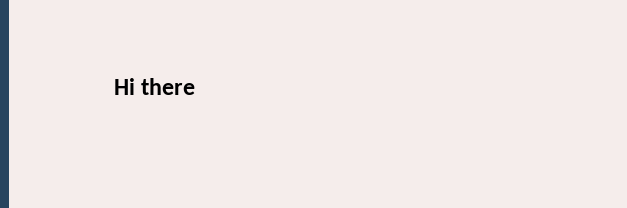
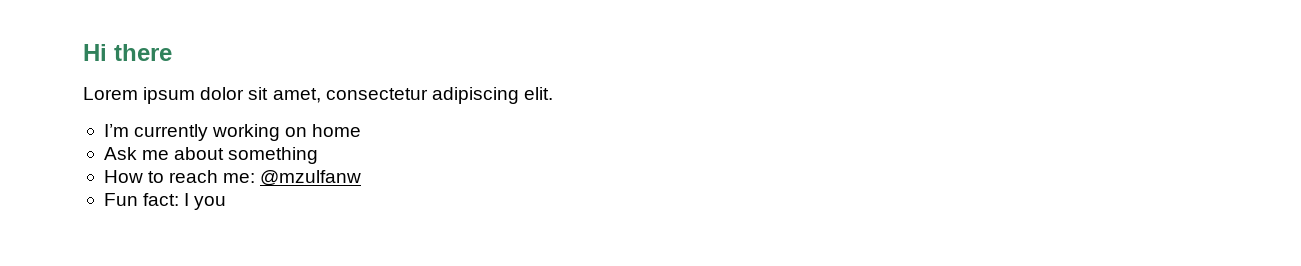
+ Lorem ipsum dolor sit amet, consectetur adipiscing elit.
+ I’m currently working on home
+ Ask me about something
+ How to reach me: @mzulfanw
+ Fun fact: I you

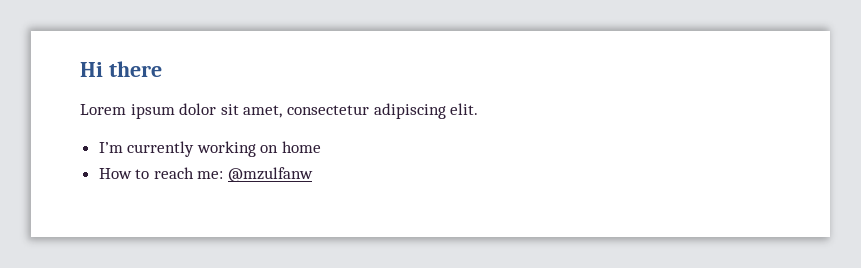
- Ask me about something
- Fun fact: I you

